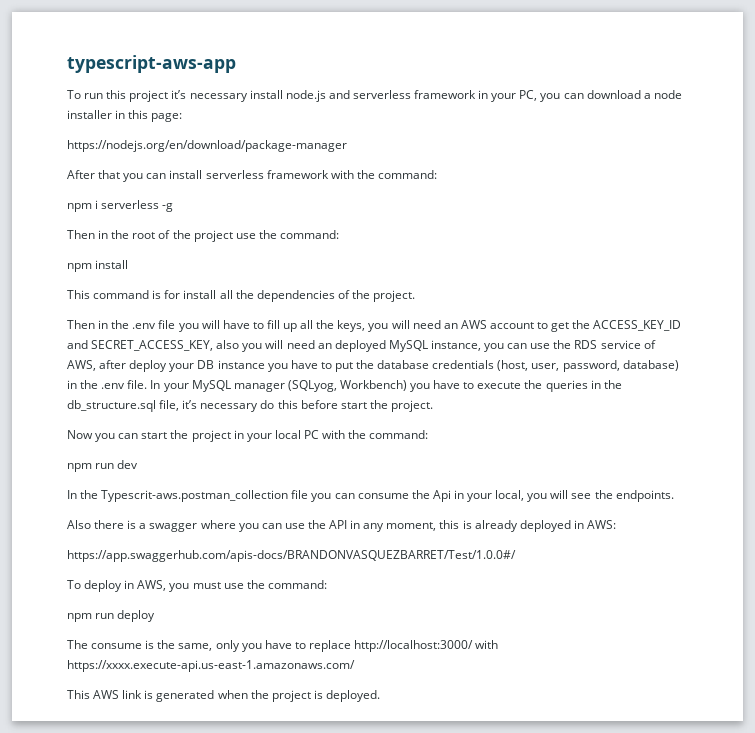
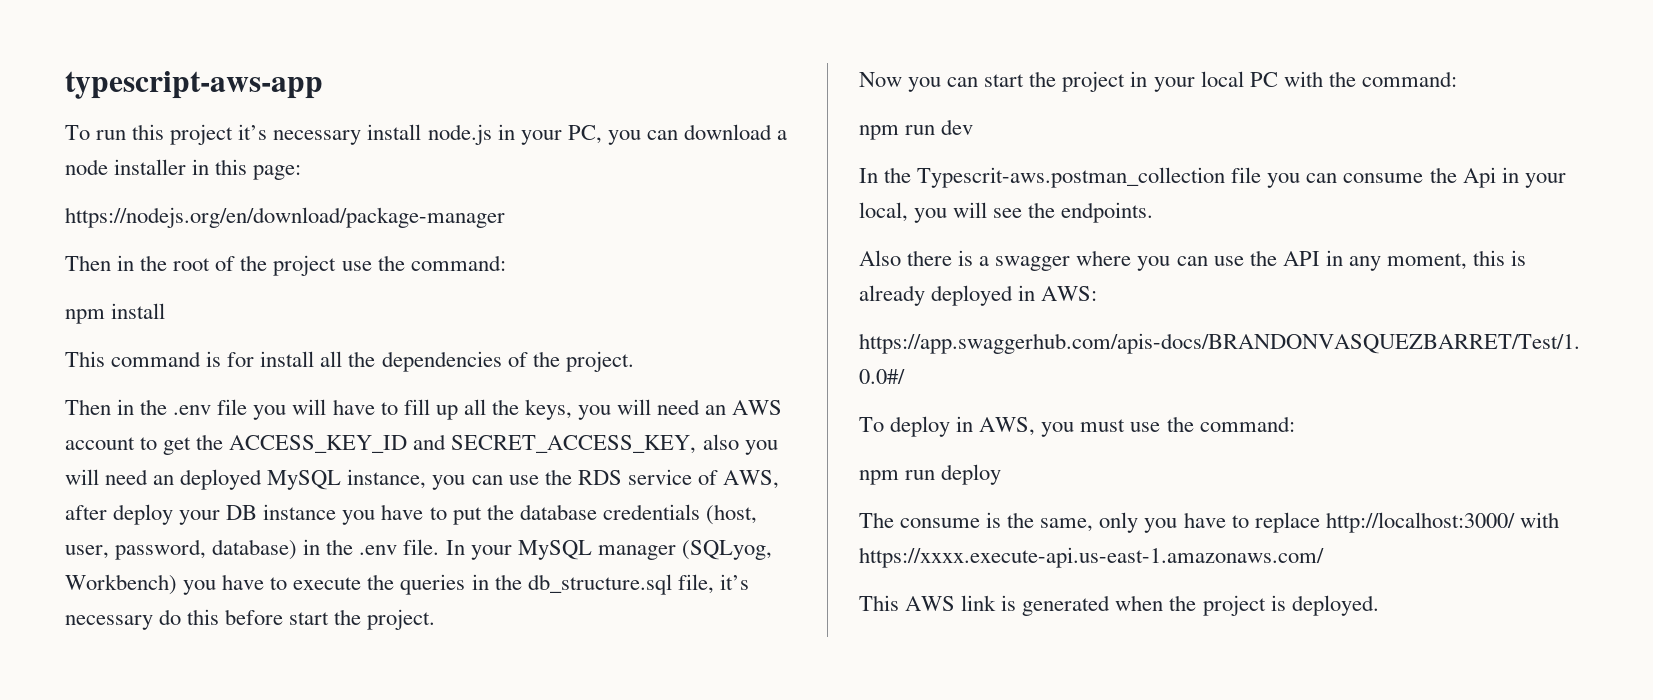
- To run this project it’s necessary install node.js and serverless framework in your PC, you can download a node installer in this page:
+ To run this project it’s necessary install node.js in your PC, you can download a node installer in this page:
- After that you can install serverless framework with the command:
- npm i serverless -g

